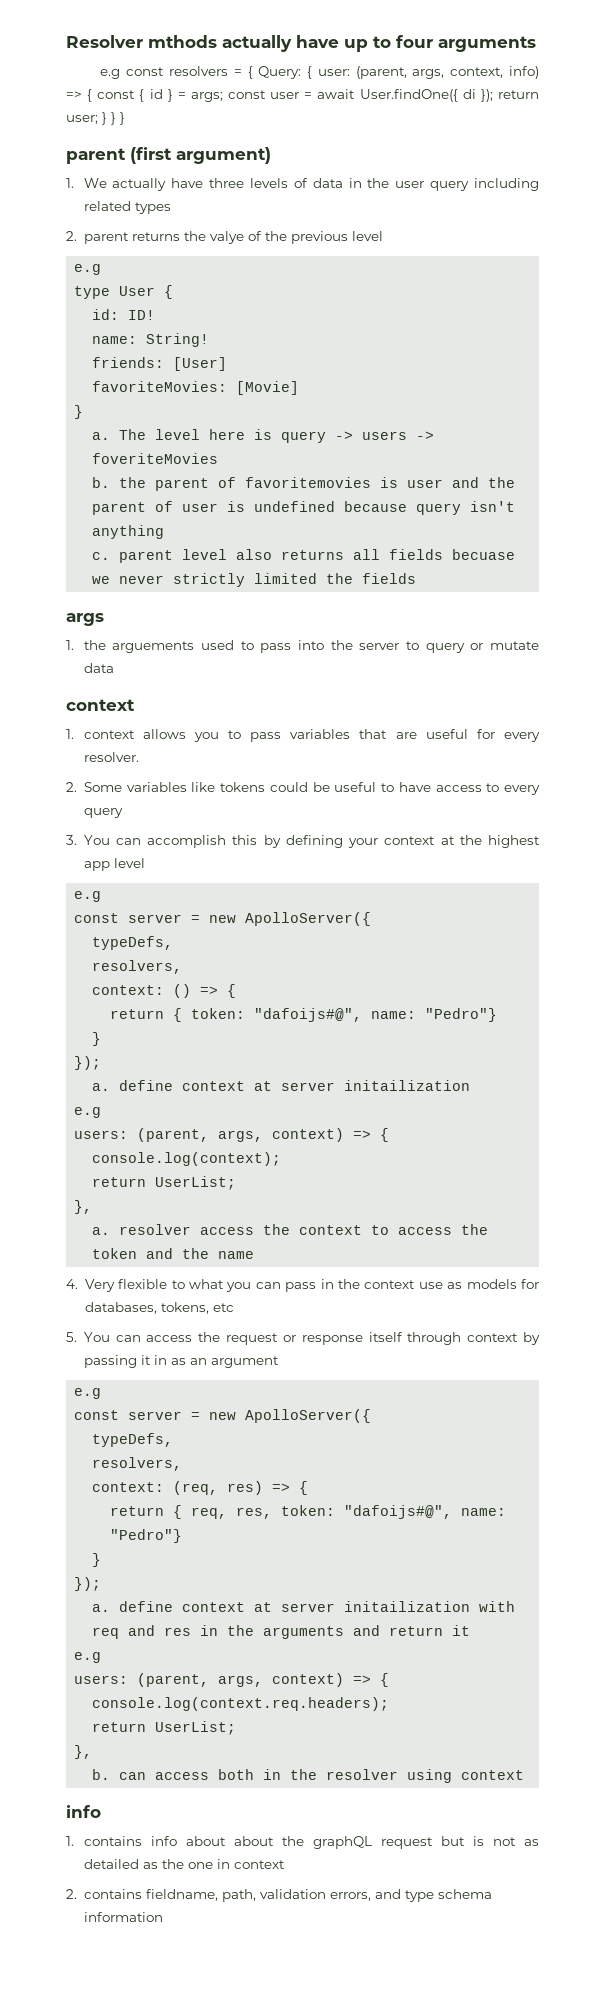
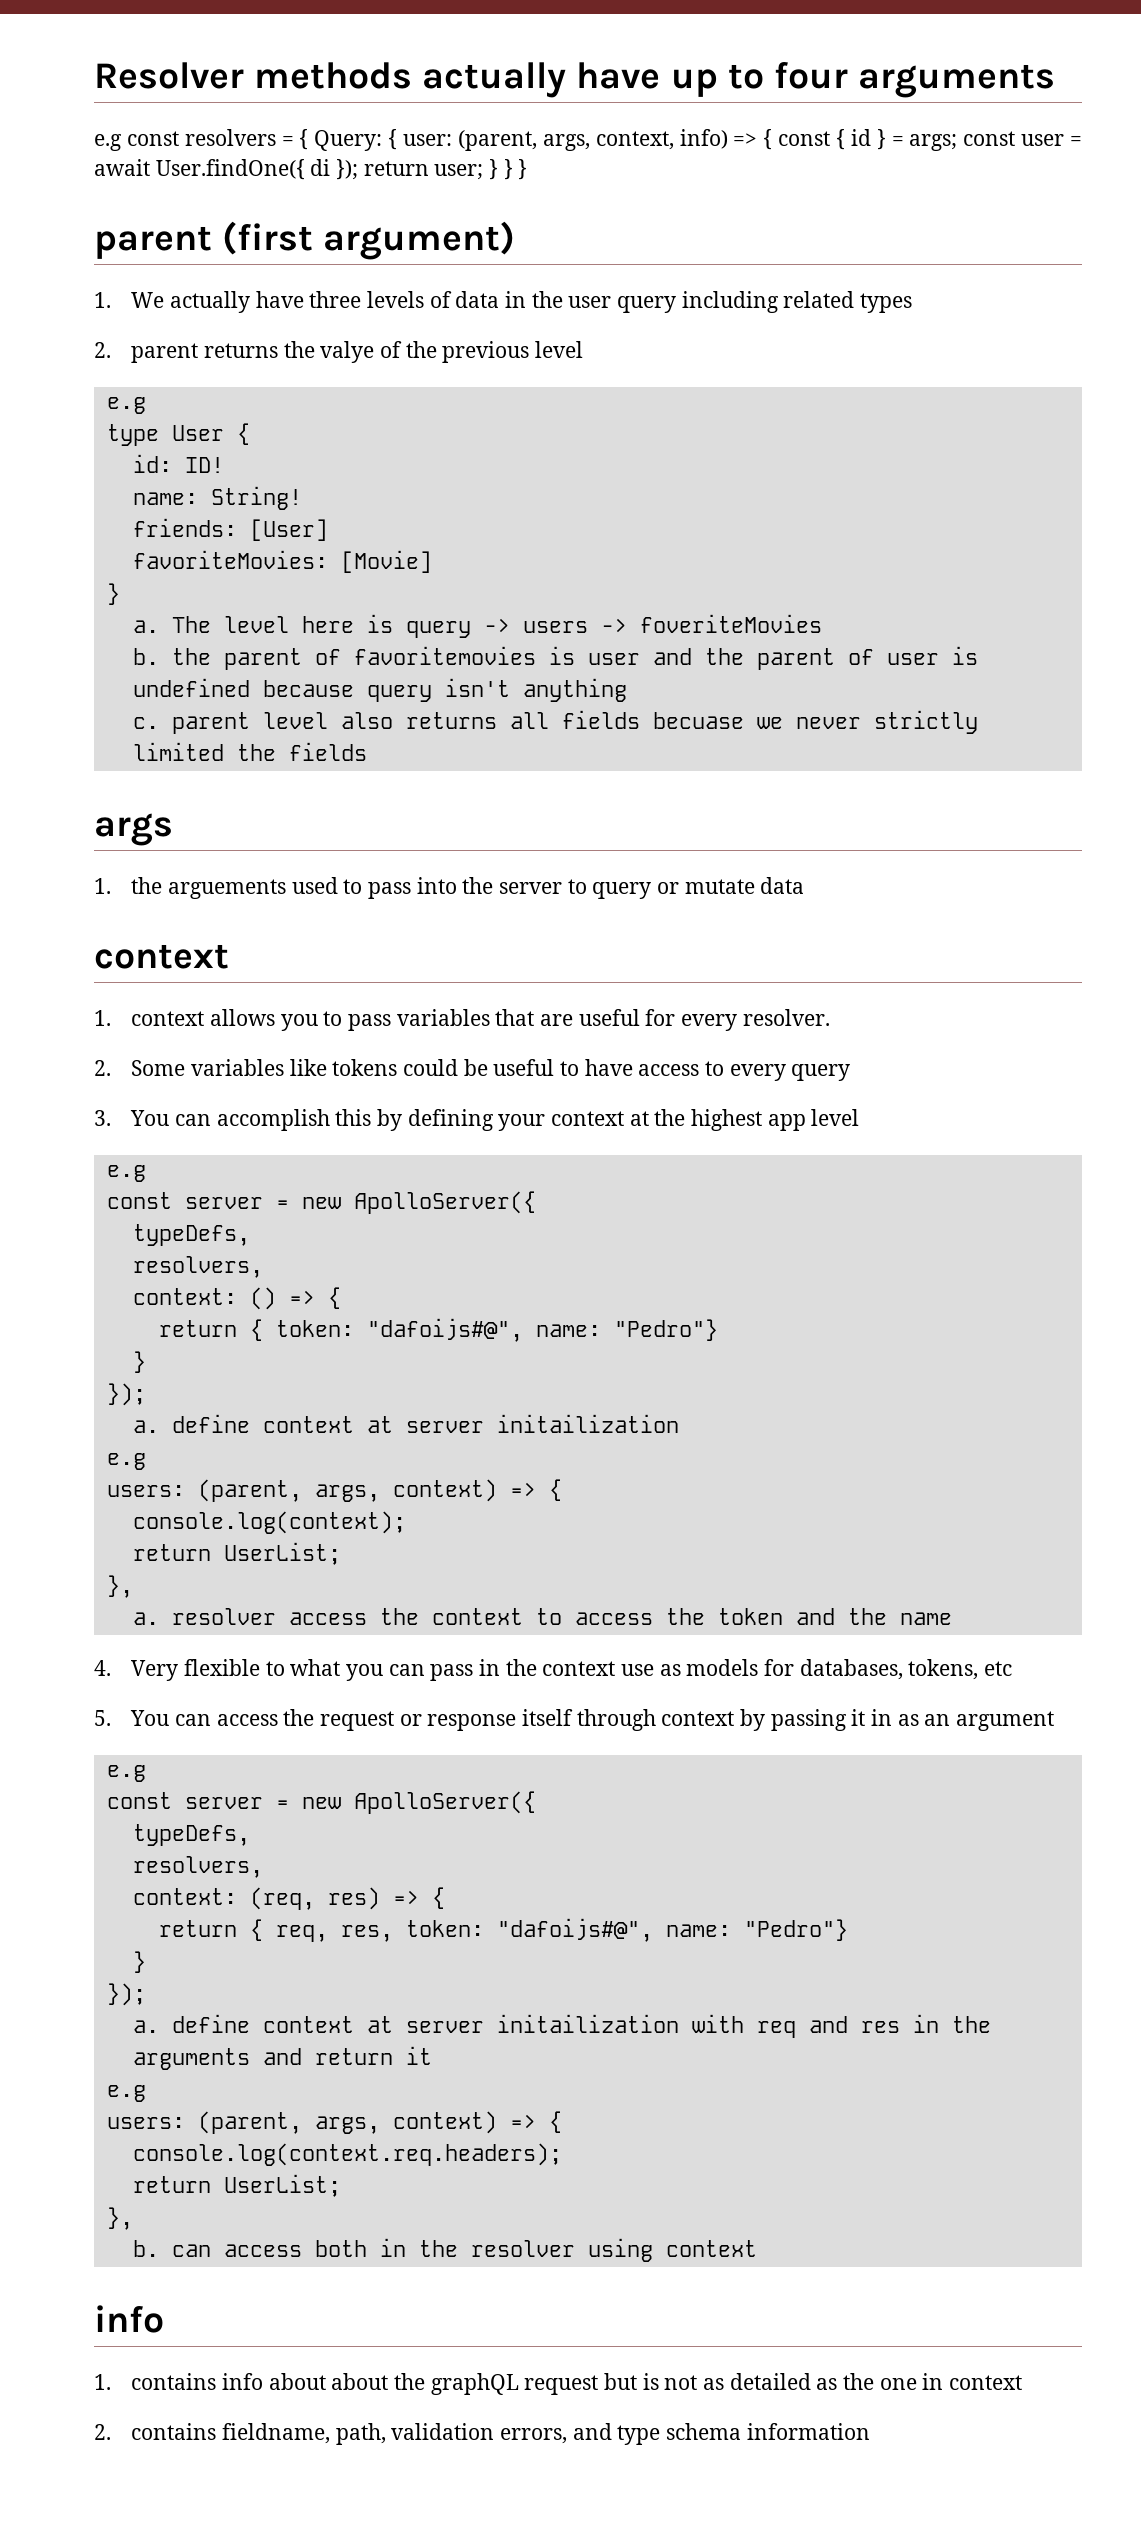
- Resolver mthods actually have up to four arguments
+ Resolver methods actually have up to four arguments

